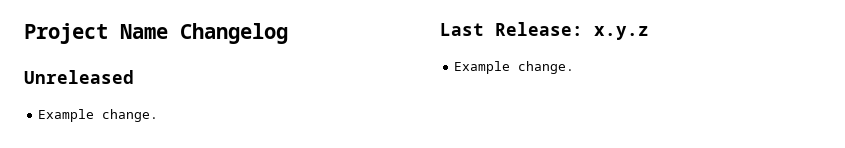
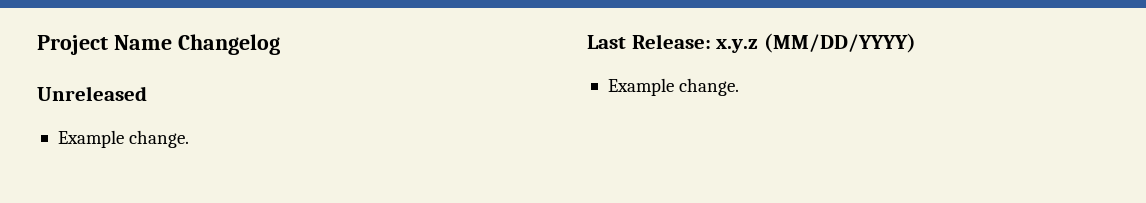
- Last Release: x.y.z
+ Last Release: x.y.z (MM/DD/YYYY)

